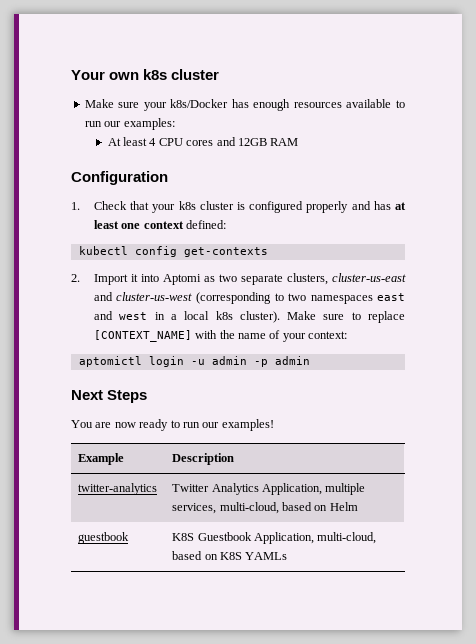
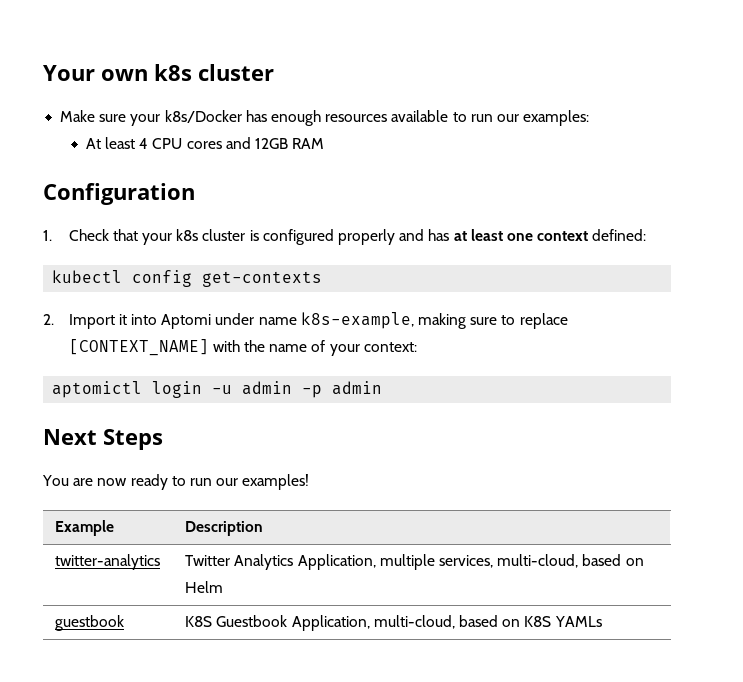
- 2. Import it into Aptomi as two separate clusters, cluster-us-east and cluster-us-west (corresponding to two namespaces east and west in a local k8s cluster). Make sure to replace [CONTEXT_NAME] with the name of your context:
+ 2. Import it into Aptomi under name k8s-example, making sure to replace [CONTEXT_NAME] with the name of your context:

